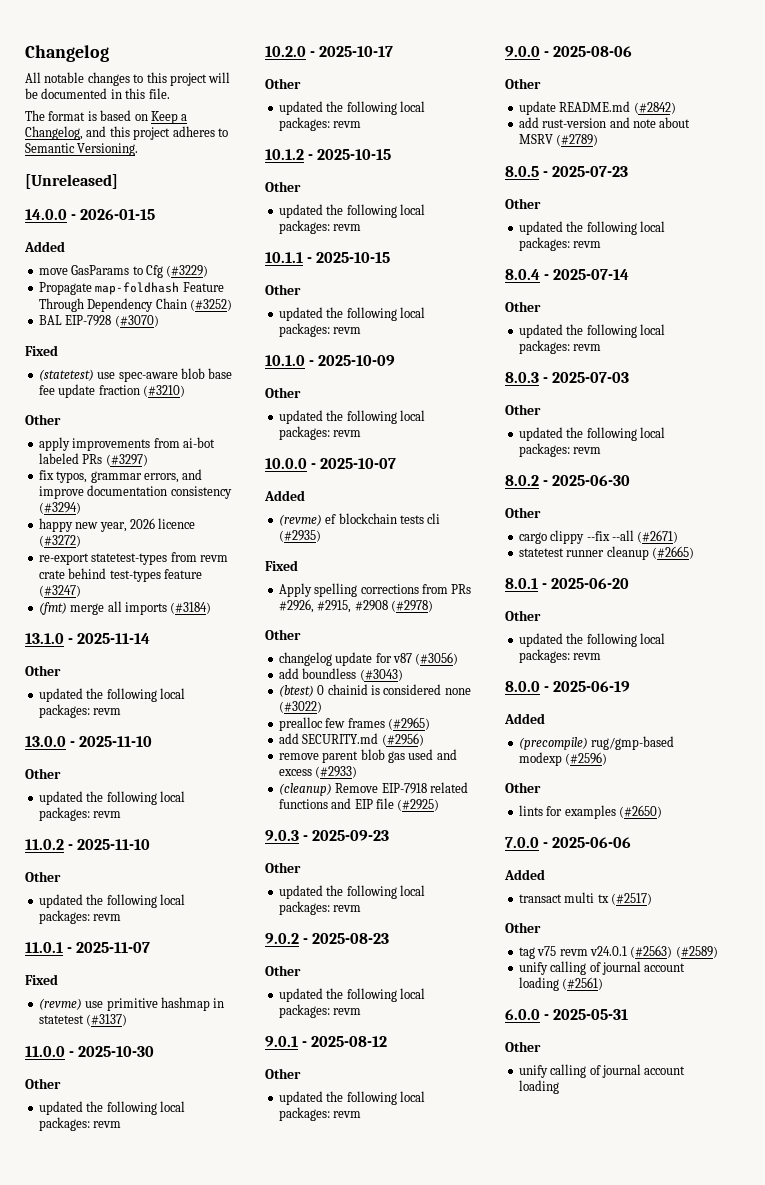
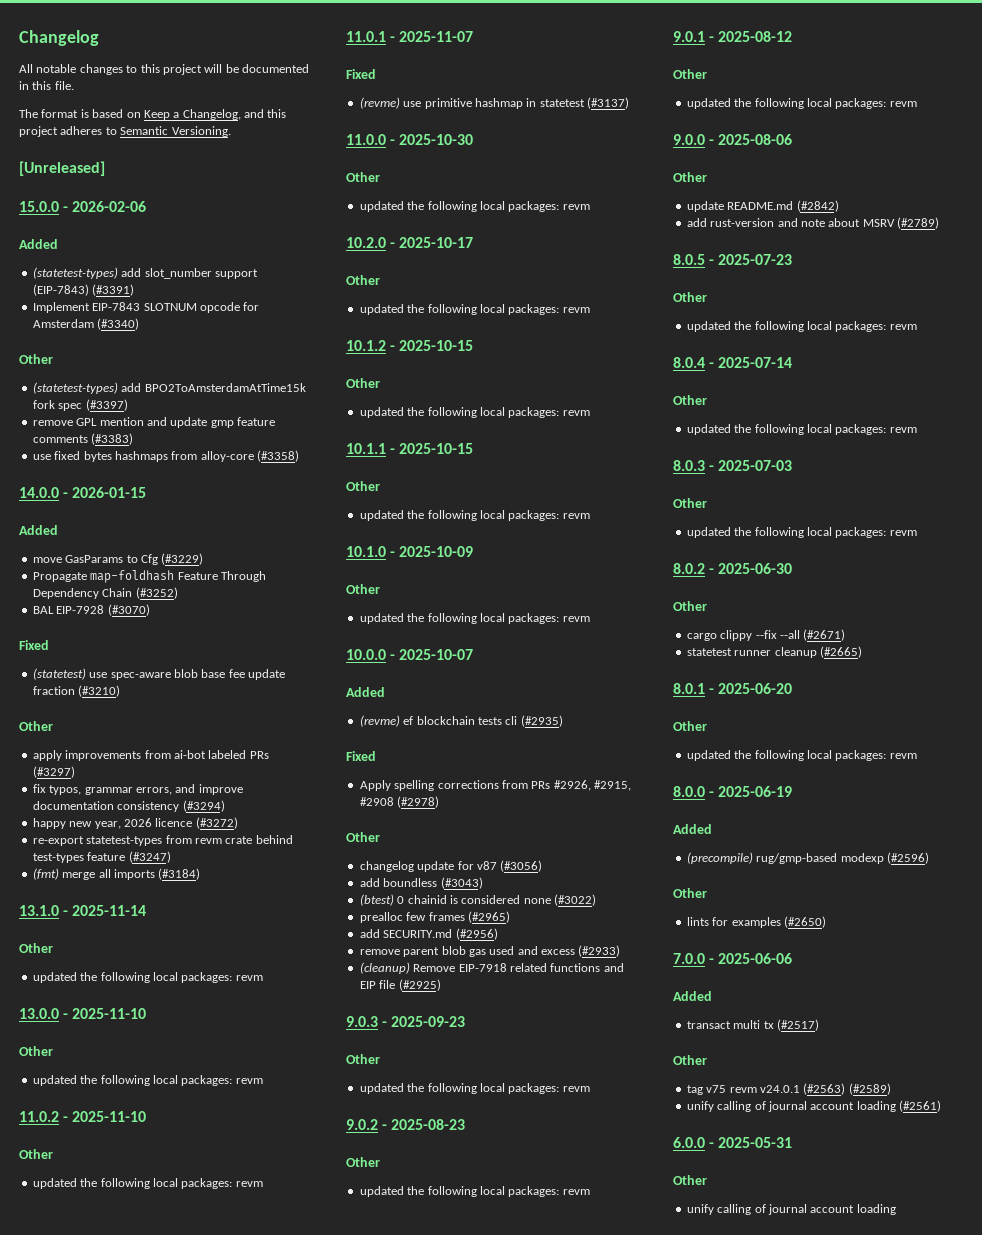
+ 15.0.0 - 2026-02-06
+ Added
+ (statetest-types) add slot_number support (EIP-7843) (#3391)
+ Implement EIP-7843 SLOTNUM opcode for Amsterdam (#3340)
+ Other
+ (statetest-types) add BPO2ToAmsterdamAtTime15k fork spec (#3397)
+ remove GPL mention and update gmp feature comments (#3383)
+ use fixed bytes hashmaps from alloy-core (#3358)

